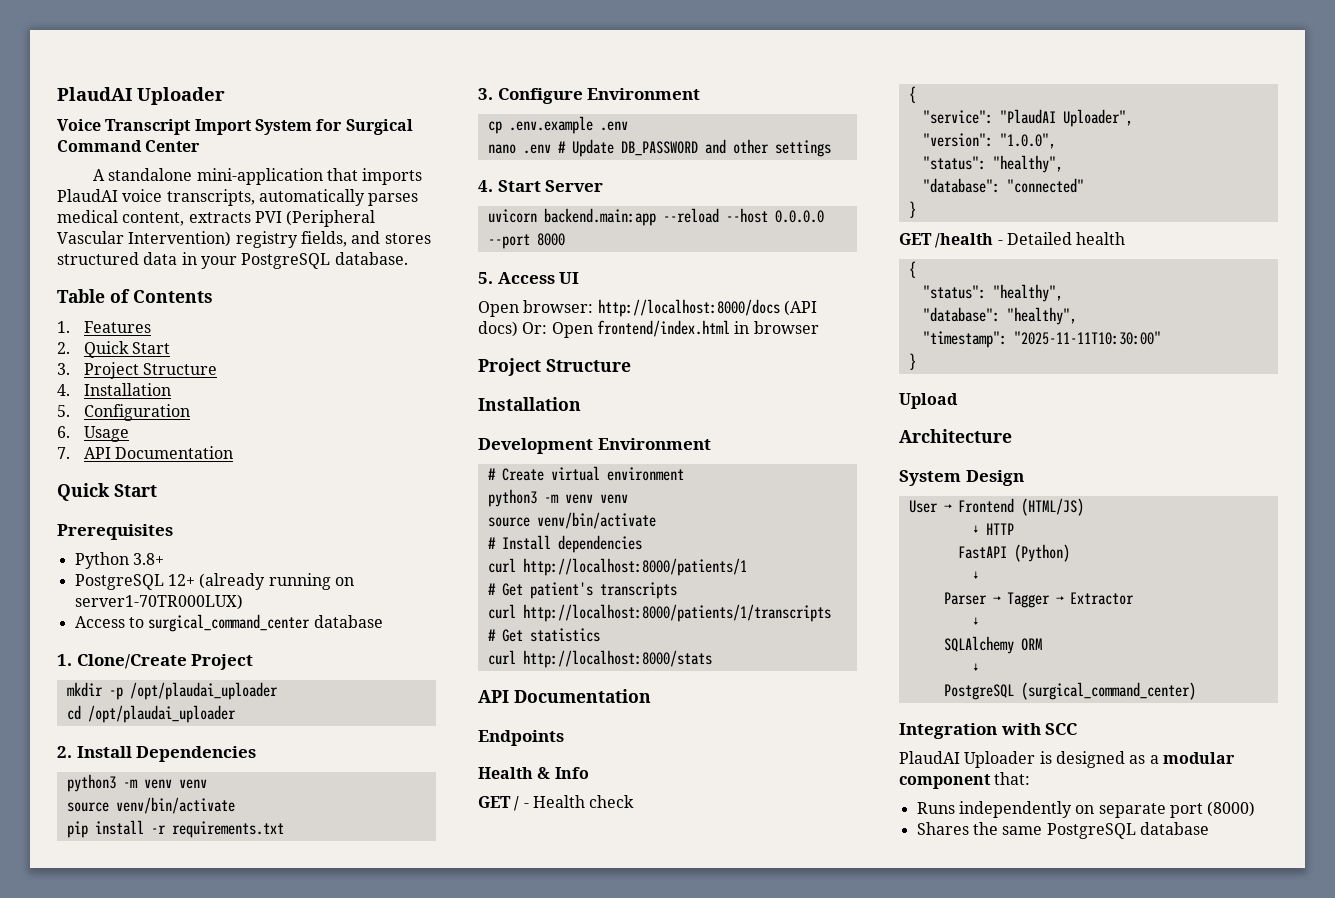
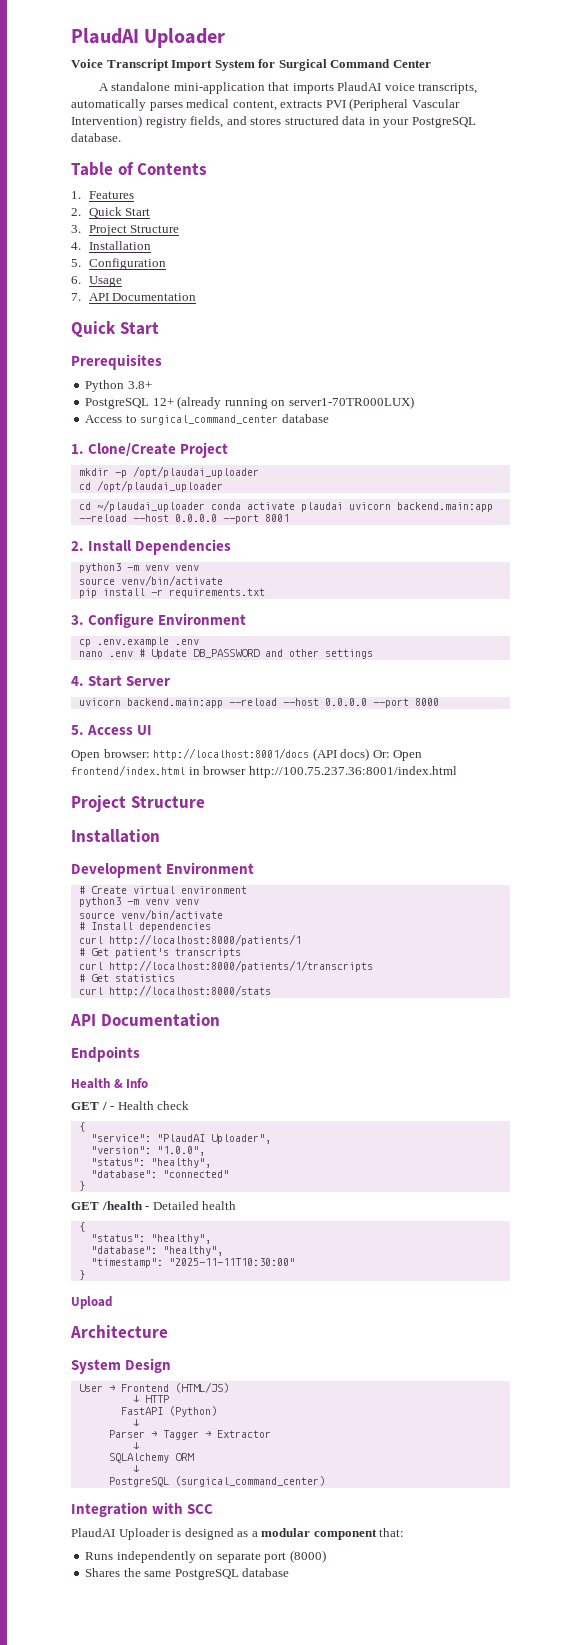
+ cd ~/plaudai_uploader conda activate plaudai uvicorn backend.main:app --reload --host 0.0.0.0 --port 8001
- Open browser: http://localhost:8000/docs (API docs) Or: Open frontend/index.html in browser
+ Open browser: http://localhost:8001/docs (API docs) Or: Open frontend/index.html in browser http://100.75.237.36:8001/index.html

